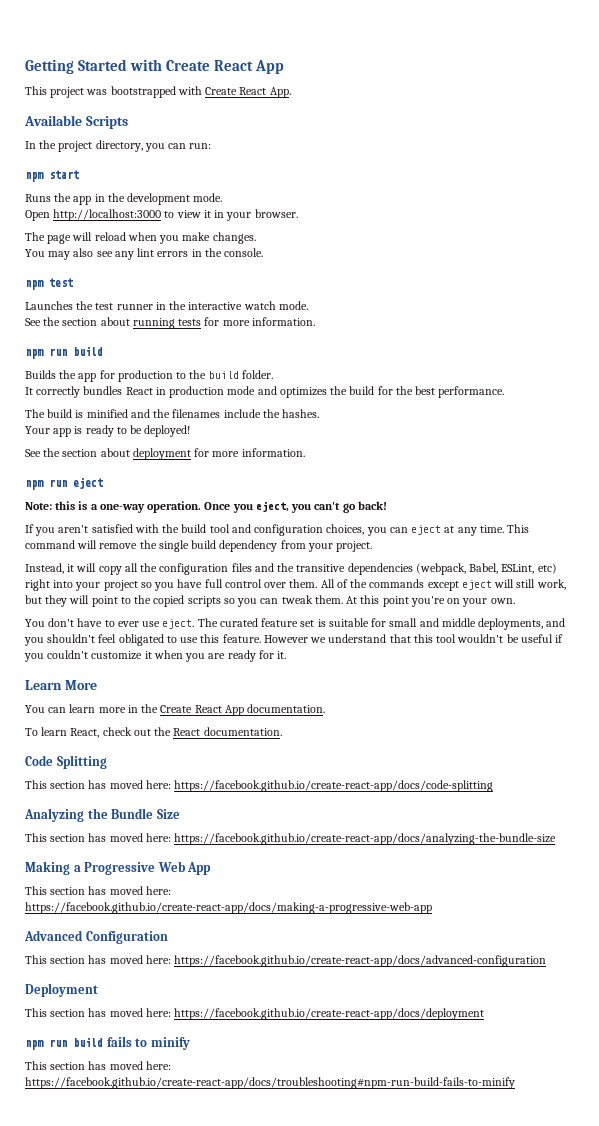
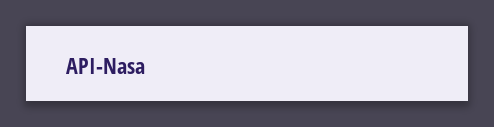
- Getting Started with Create React App
- This project was bootstrapped with Create React App.
- Available Scripts
- In the project directory, you can run:
- npm start
- Runs the app in the development mode.
- Open http://localhost:3000 to view it in your browser.
- The page will reload when you make changes.
- You may also see any lint errors in the console.
- npm test
- Launches the test runner in the interactive watch mode.
- See the section about running tests for more information.
- npm run build
- Builds the app for production to the build folder.
- It correctly bundles React in production mode and optimizes the build for the best performance.
- The build is minified and the filenames include the hashes.
- Your app is ready to be deployed!
- See the section about deployment for more information.
- npm run eject
- Note: this is a one-way operation. Once you eject, you can't go back!
- If you aren't satisfied with the build tool and configuration choices, you can eject at any time. This command will remove the single build dependency from your project.
- Instead, it will copy all the configuration files and the transitive dependencies (webpack, Babel, ESLint, etc) right into your project so you have full control over them. All of the commands except eject will still work, but they will point to the copied scripts so you can tweak them. At this point you're on your own.
- You don't have to ever use eject. The curated feature set is suitable for small and middle deployments, and you shouldn't feel obligated to use this feature. However we understand that this tool wouldn't be useful if you couldn't customize it when you are ready for it.
- Learn More
- You can learn more in the Create React App documentation.
- To learn React, check out the React documentation.
- Code Splitting
- This section has moved here: https://facebook.github.io/create-react-app/docs/code-splitting
- Analyzing the Bundle Size
- This section has moved here: https://facebook.github.io/create-react-app/docs/analyzing-the-bundle-size
- Making a Progressive Web App
- This section has moved here: https://facebook.github.io/create-react-app/docs/making-a-progressive-web-app
- Advanced Configuration
- This section has moved here: https://facebook.github.io/create-react-app/docs/advanced-configuration
- Deployment
- This section has moved here: https://facebook.github.io/create-react-app/docs/deployment
- npm run build fails to minify
- This section has moved here: https://facebook.github.io/create-react-app/docs/troubleshooting#npm-run-build-fails-to-minify
+ API-Nasa

